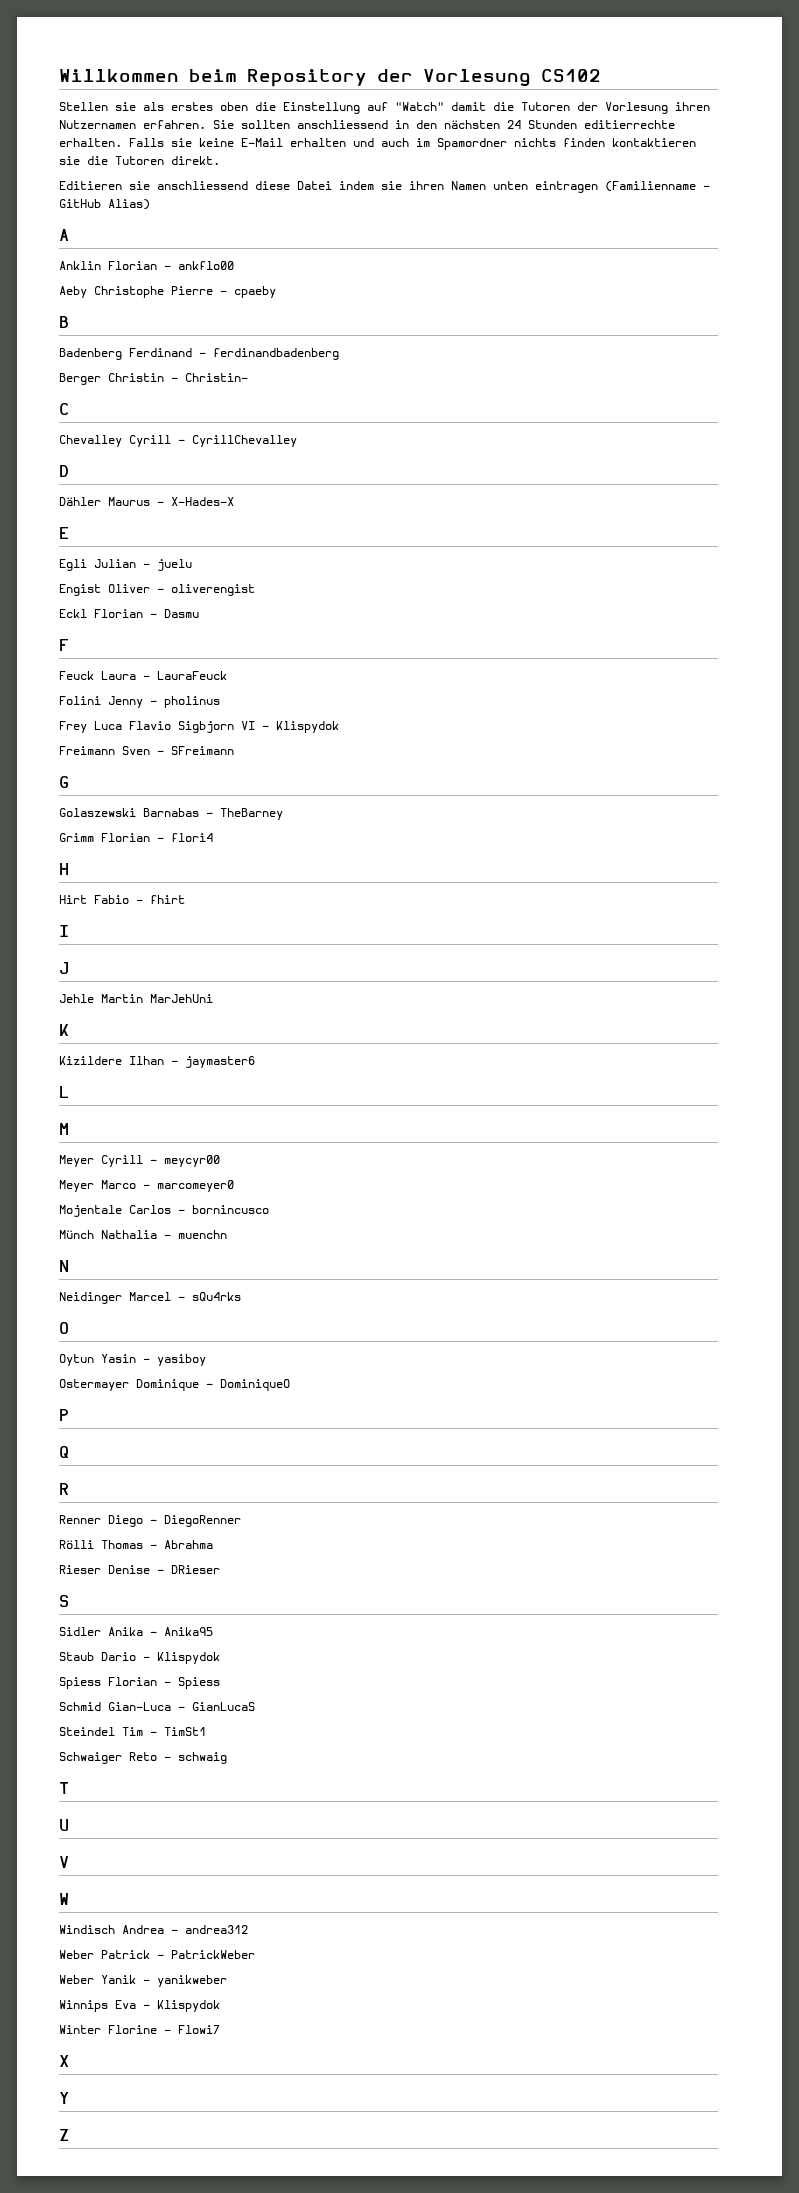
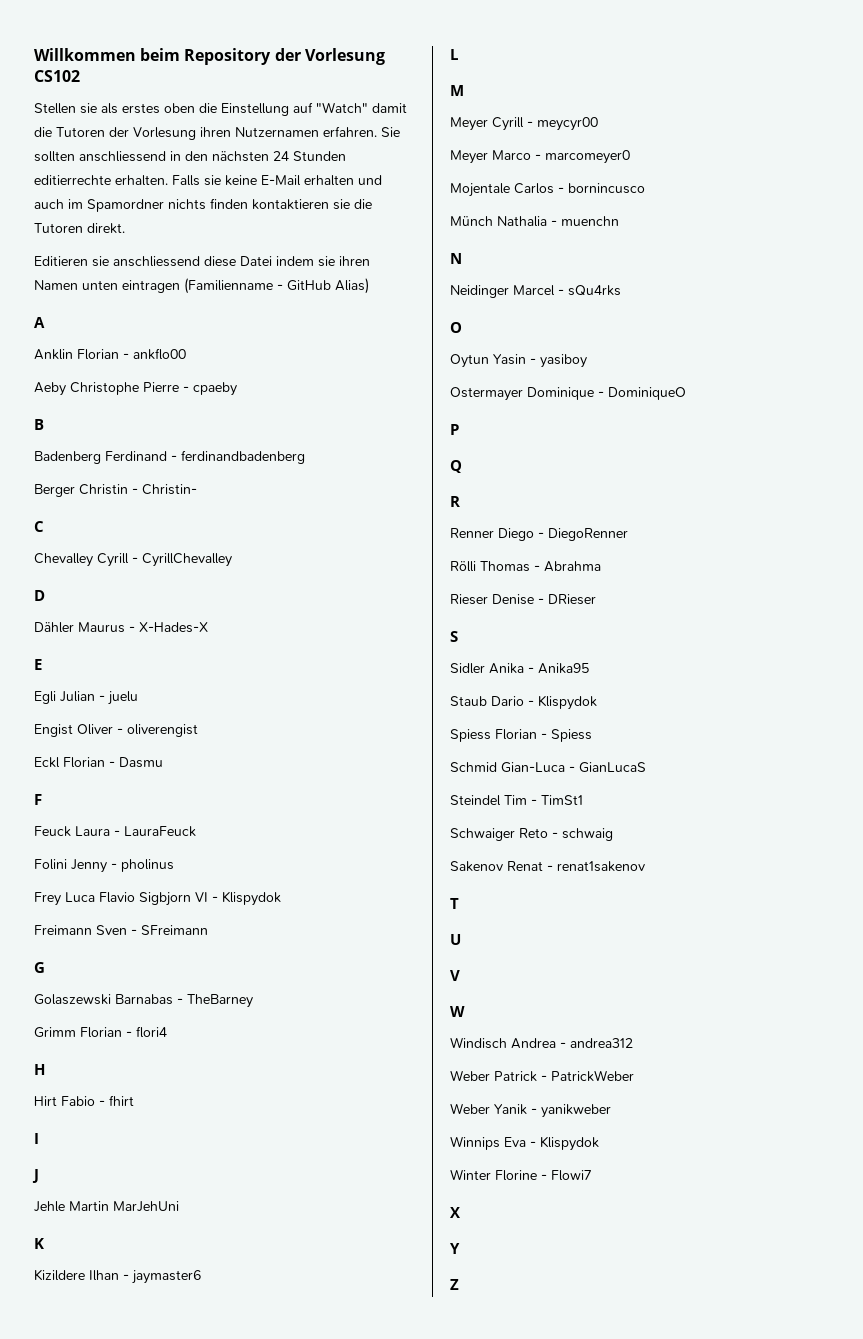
+ Sakenov Renat - renat1sakenov

